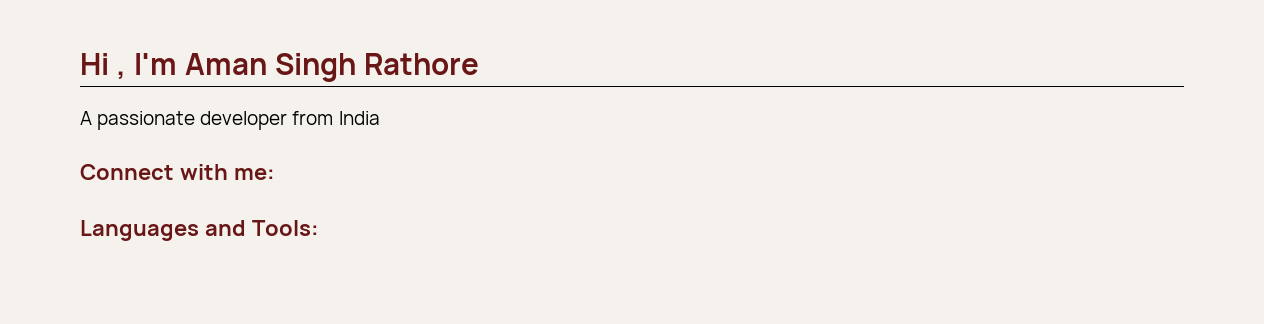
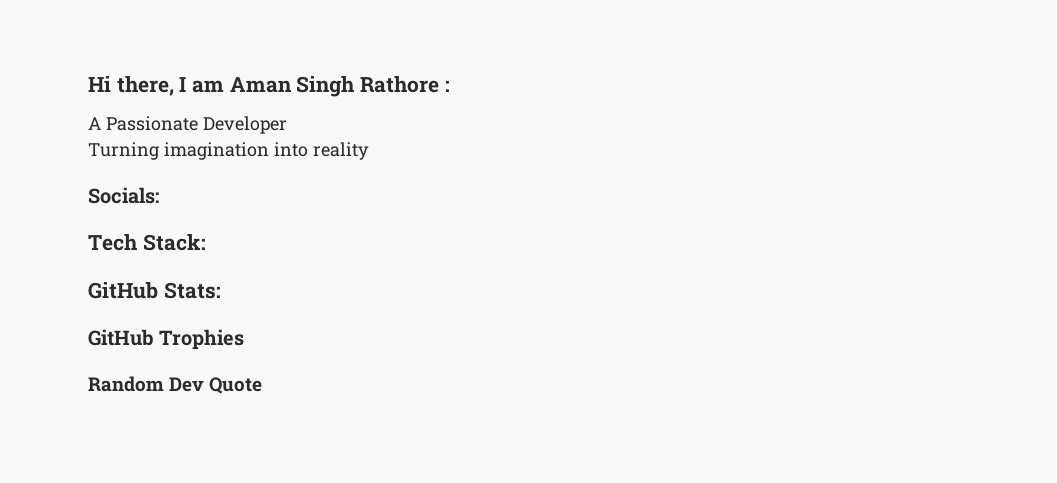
- Hi , I'm Aman Singh Rathore
+ Hi there, I am Aman Singh Rathore :
- A passionate developer from India
- Connect with me:
- Languages and Tools:
+ A Passionate Developer
+ Turning imagination into reality
+ Socials:
+ Tech Stack:
+ GitHub Stats:
+ GitHub Trophies
+ Random Dev Quote

